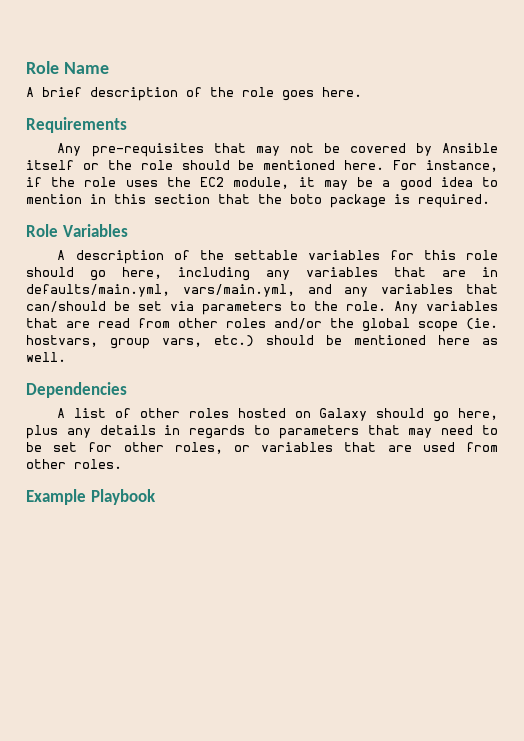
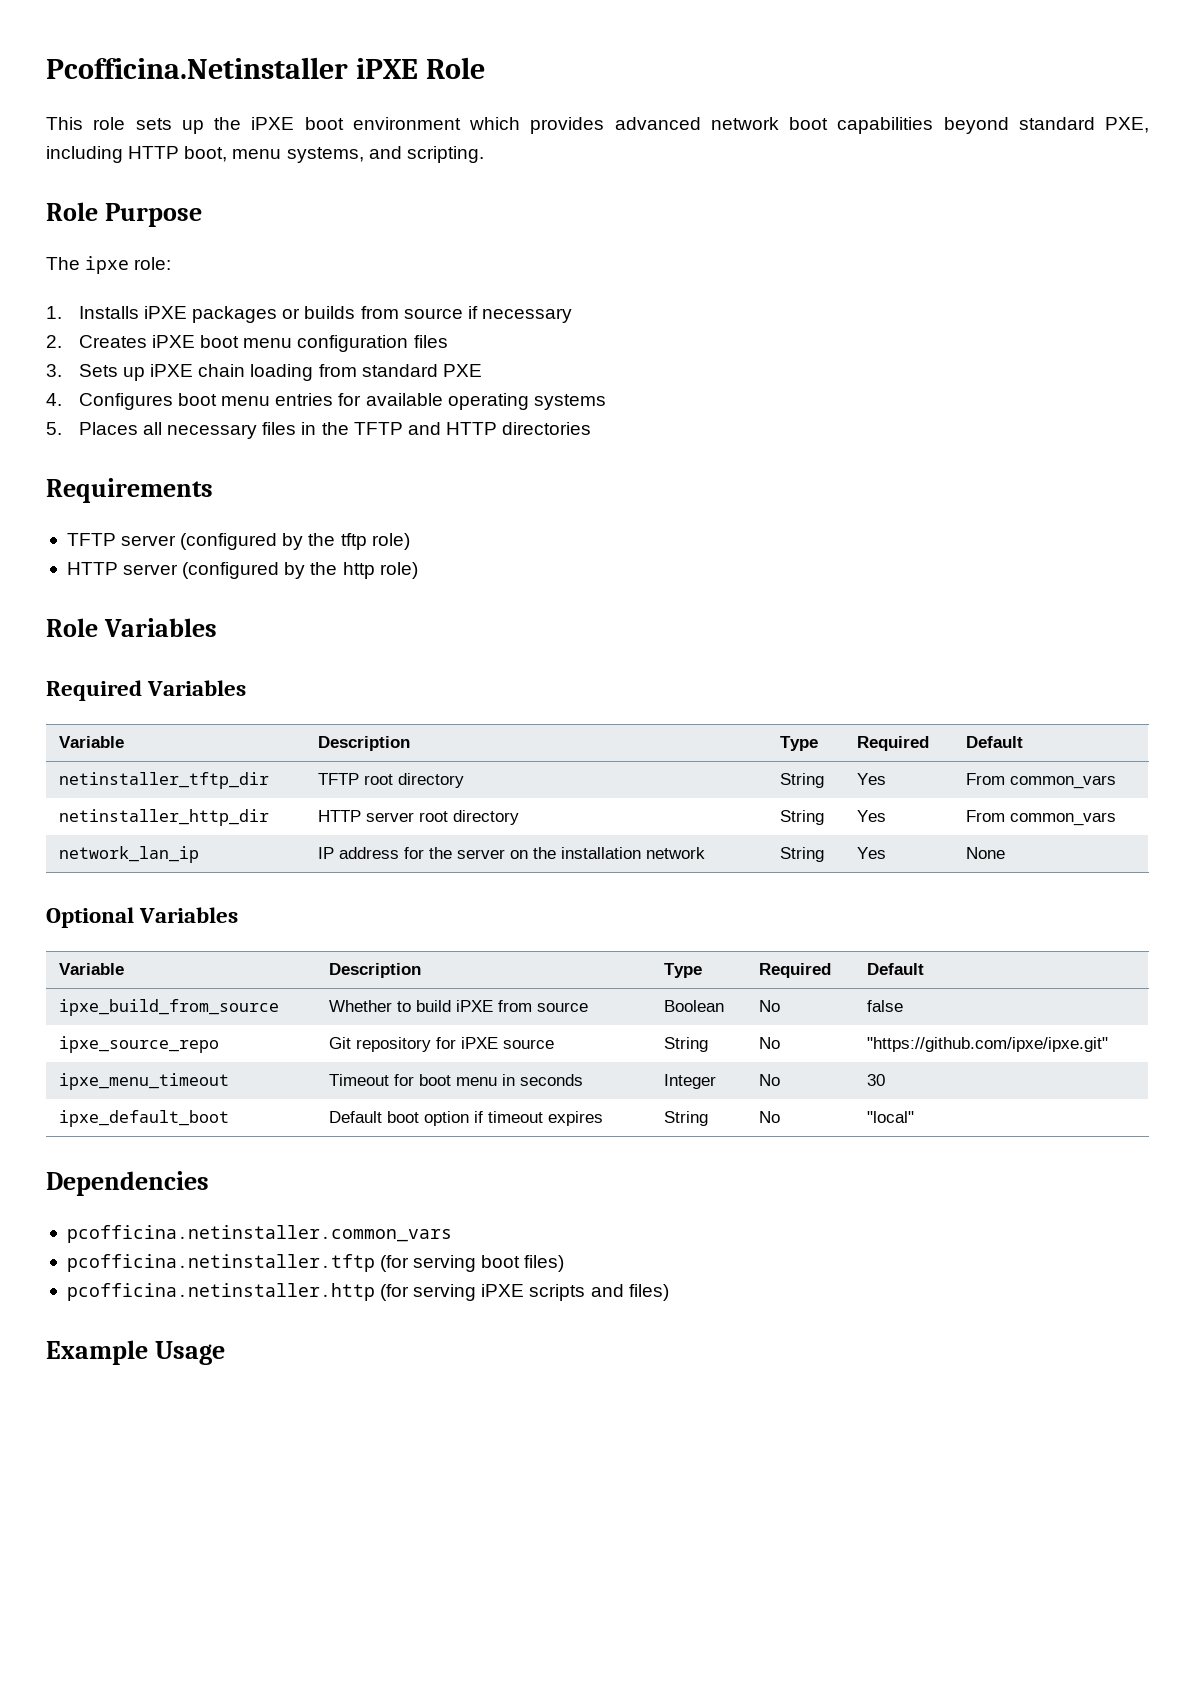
- Role Name
- A brief description of the role goes here.
+ Pcofficina.Netinstaller iPXE Role
+ This role sets up the iPXE boot environment which provides advanced network boot capabilities beyond standard PXE, including HTTP boot, menu systems, and scripting.
+ Role Purpose
+ The ipxe role:
+ 1. Installs iPXE packages or builds from source if necessary
+ 2. Creates iPXE boot menu configuration files
+ 3. Sets up iPXE chain loading from standard PXE
+ 4. Configures boot menu entries for available operating systems
+ 5. Places all necessary files in the TFTP and HTTP directories
  Requirements
- Any pre-requisites that may not be covered by Ansible itself or the role should be mentioned here. For instance, if the role uses the EC2 module, it may be a good idea to mention in this section that the boto package is required.
+ TFTP server (configured by the tftp role)
+ HTTP server (configured by the http role)
  Role Variables
- A description of the settable variables for this role should go here, including any variables that are in defaults/main.yml, vars/main.yml, and any variables that can/should be set via parameters to the role. Any variables that are read from other roles and/or the global scope (ie. hostvars, group vars, etc.) should be mentioned here as well.
+ Required Variables
+ Variable | Description | Type | Required | Default
+ netinstaller_tftp_dir | TFTP root directory | String | Yes | From common_vars
+ netinstaller_http_dir | HTTP server root directory | String | Yes | From common_vars
+ network_lan_ip | IP address for the server on the installation network | String | Yes | None
+ Optional Variables
+ Variable | Description | Type | Required | Default
+ ipxe_build_from_source | Whether to build iPXE from source | Boolean | No | false
+ ipxe_source_repo | Git repository for iPXE source | String | No | "https://github.com/ipxe/ipxe.git"
+ ipxe_menu_timeout | Timeout for boot menu in seconds | Integer | No | 30
+ ipxe_default_boot | Default boot option if timeout expires | String | No | "local"
  Dependencies
- A list of other roles hosted on Galaxy should go here, plus any details in regards to parameters that may need to be set for other roles, or variables that are used from other roles.
+ pcofficina.netinstaller.common_vars
+ pcofficina.netinstaller.tftp (for serving boot files)
+ pcofficina.netinstaller.http (for serving iPXE scripts and files)
- Example Playbook
+ Example Usage

